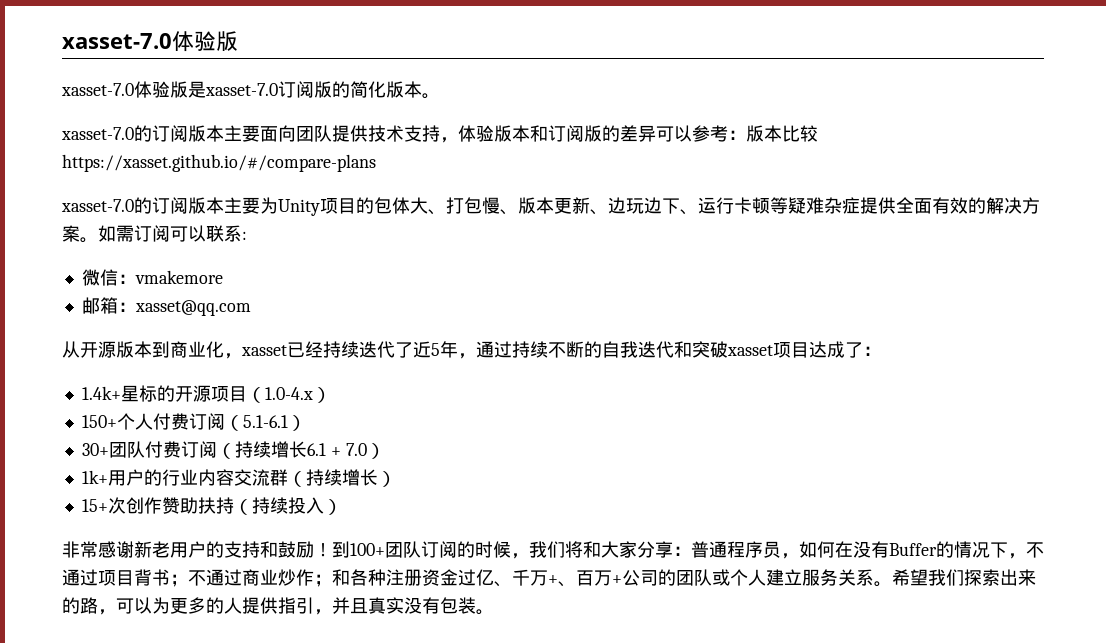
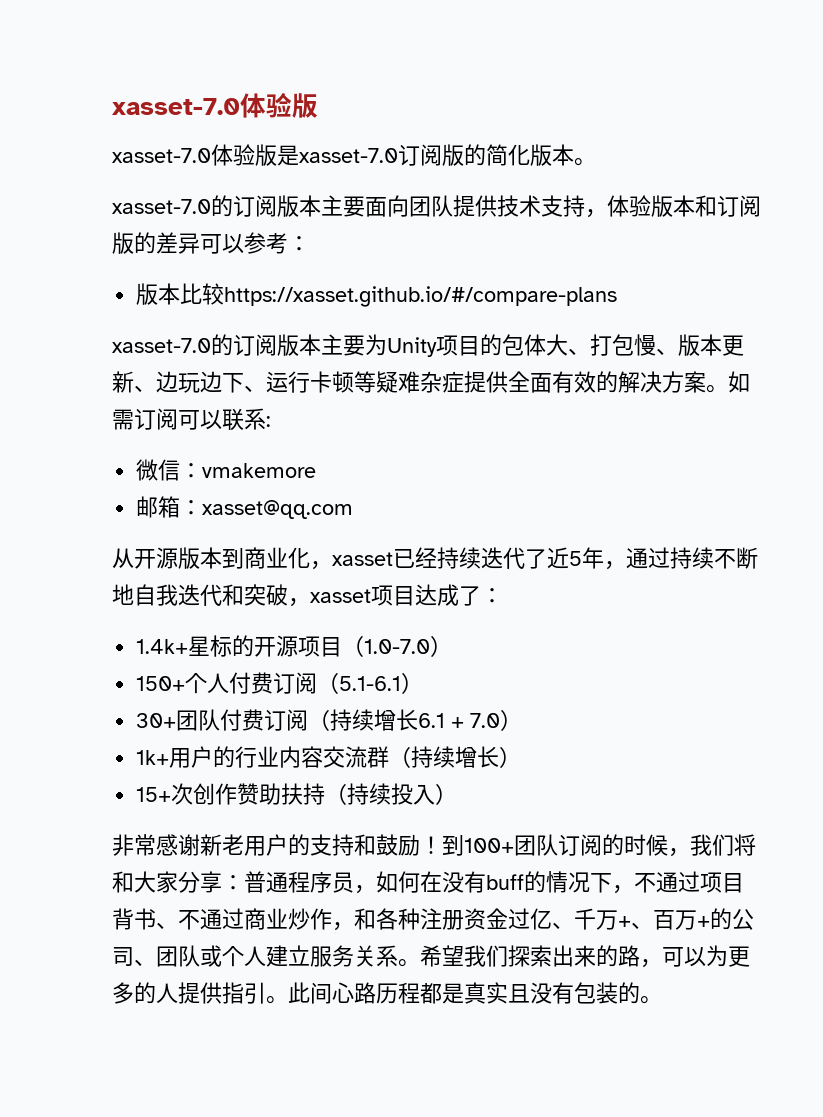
- xasset-7.0的订阅版本主要面向团队提供技术支持，体验版本和订阅版的差异可以参考：版本比较https://xasset.github.io/#/compare-plans
+ xasset-7.0的订阅版本主要面向团队提供技术支持，体验版本和订阅版的差异可以参考：
+ 版本比较https://xasset.github.io/#/compare-plans
- 从开源版本到商业化，xasset已经持续迭代了近5年，通过持续不断的自我迭代和突破xasset项目达成了：
+ 从开源版本到商业化，xasset已经持续迭代了近5年，通过持续不断地自我迭代和突破，xasset项目达成了：
- 1.4k+星标的开源项目（1.0-4.x）
+ 1.4k+星标的开源项目（1.0-7.0）
- 到100+团队订阅的时候，我们将和大家分享：普通程序员，如何在没有Buffer的情况下，不通过项目背书；不通过商业炒作；和各种注册资金过亿、千万+、百万+公司的团队或个人建立服务关系。
+ 到100+团队订阅的时候，我们将和大家分享：普通程序员，如何在没有buff的情况下，不通过项目背书、不通过商业炒作，和各种注册资金过亿、千万+、百万+的公司、团队或个人建立服务关系。
- 希望我们探索出来的路，可以为更多的人提供指引，并且真实没有包装。
+ 希望我们探索出来的路，可以为更多的人提供指引。此间心路历程都是真实且没有包装的。

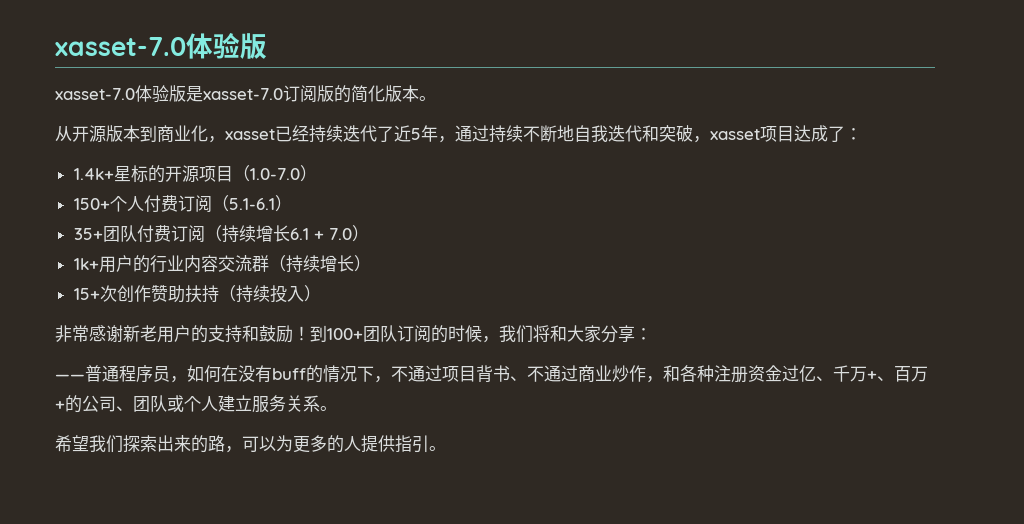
- xasset-7.0的订阅版本主要面向团队提供技术支持，体验版本和订阅版的差异可以参考：
- 版本比较https://xasset.github.io/#/compare-plans
- xasset-7.0的订阅版本主要为Unity项目的包体大、打包慢、版本更新、边玩边下、运行卡顿等疑难杂症提供全面有效的解决方案。如需订阅可以联系:
- 微信：vmakemore
- 邮箱：xasset@qq.com
- 30+团队付费订阅（持续增长6.1 + 7.0）
+ 35+团队付费订阅（持续增长6.1 + 7.0）
- 到100+团队订阅的时候，我们将和大家分享：普通程序员，如何在没有buff的情况下，不通过项目背书、不通过商业炒作，和各种注册资金过亿、千万+、百万+的公司、团队或个人建立服务关系。希望我们探索出来的路，可以为更多的人提供指引。此间心路历程都是真实且没有包装的。
+ 到100+团队订阅的时候，我们将和大家分享：
+ ——普通程序员，如何在没有buff的情况下，不通过项目背书、不通过商业炒作，和各种注册资金过亿、千万+、百万+的公司、团队或个人建立服务关系。
+ 希望我们探索出来的路，可以为更多的人提供指引。

